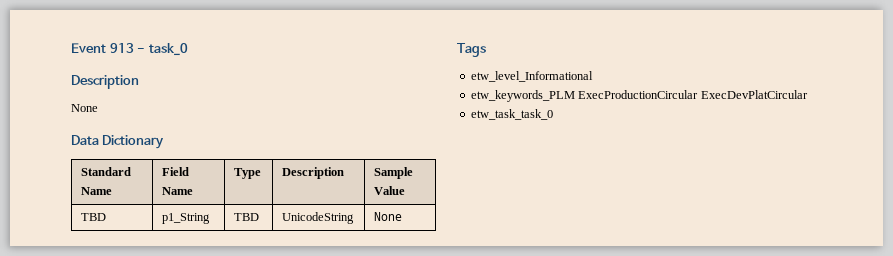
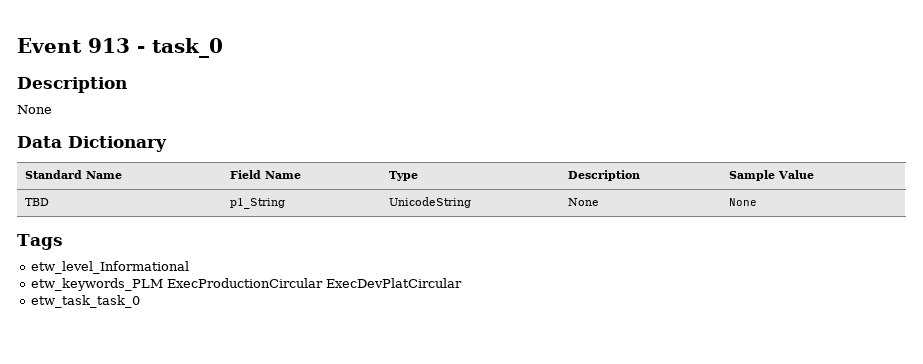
- TBD | p1_String | TBD | UnicodeString | None
+ TBD | p1_String | UnicodeString | None | None

